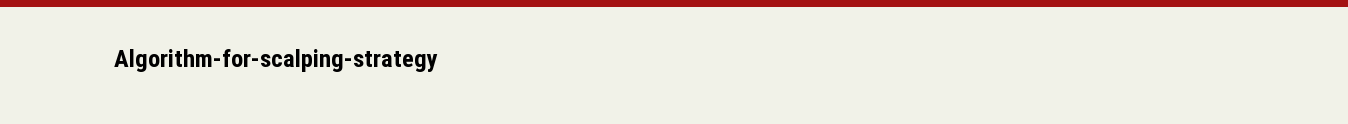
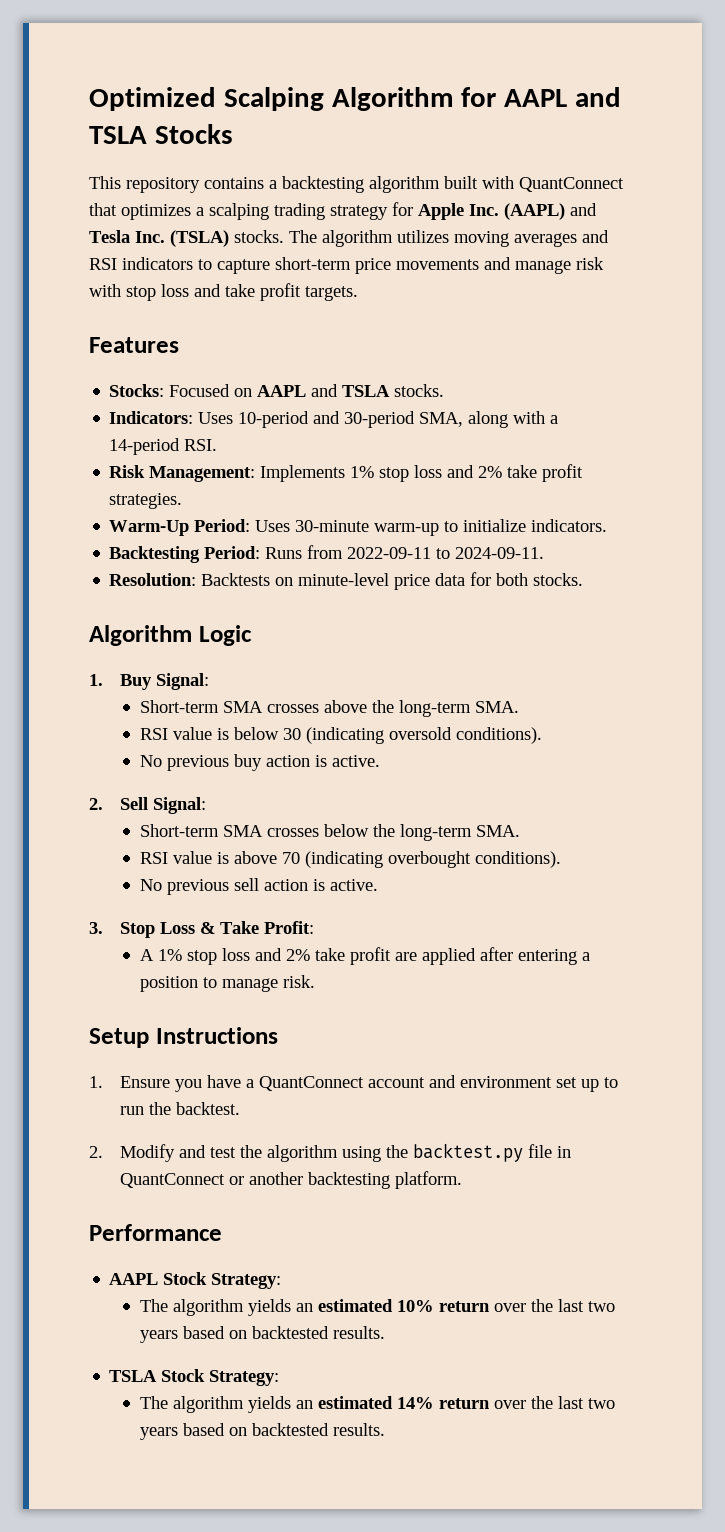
- Algorithm-for-scalping-strategy
+ Optimized Scalping Algorithm for AAPL and TSLA Stocks
+ This repository contains a backtesting algorithm built with QuantConnect that optimizes a scalping trading strategy for Apple Inc. (AAPL) and Tesla Inc. (TSLA) stocks. The algorithm utilizes moving averages and RSI indicators to capture short-term price movements and manage risk with stop loss and take profit targets.
+ Features
+ Stocks: Focused on AAPL and TSLA stocks.
+ Indicators: Uses 10-period and 30-period SMA, along with a 14-period RSI.
+ Risk Management: Implements 1% stop loss and 2% take profit strategies.
+ Warm-Up Period: Uses 30-minute warm-up to initialize indicators.
+ Backtesting Period: Runs from 2022-09-11 to 2024-09-11.
+ Resolution: Backtests on minute-level price data for both stocks.
+ Algorithm Logic
+ 1. Buy Signal:
+ Short-term SMA crosses above the long-term SMA.
+ RSI value is below 30 (indicating oversold conditions).
+ No previous buy action is active.
+ 2. Sell Signal:
+ Short-term SMA crosses below the long-term SMA.
+ RSI value is above 70 (indicating overbought conditions).
+ No previous sell action is active.
+ 3. Stop Loss & Take Profit:
+ A 1% stop loss and 2% take profit are applied after entering a position to manage risk.
+ Setup Instructions
+ 1. Ensure you have a QuantConnect account and environment set up to run the backtest.
+ 2. Modify and test the algorithm using the backtest.py file in QuantConnect or another backtesting platform.
+ Performance
+ AAPL Stock Strategy:
+ The algorithm yields an estimated 10% return over the last two years based on backtested results.
+ TSLA Stock Strategy:
+ The algorithm yields an estimated 14% return over the last two years based on backtested results.

